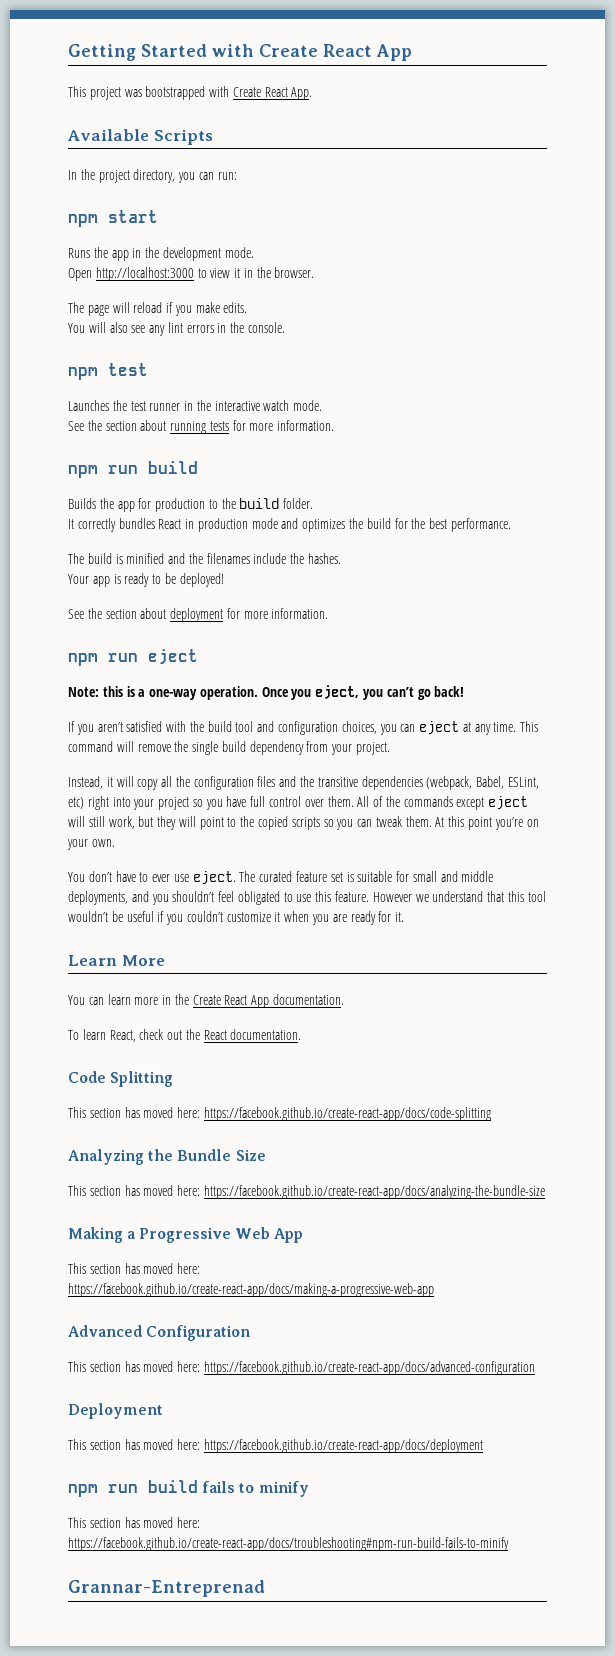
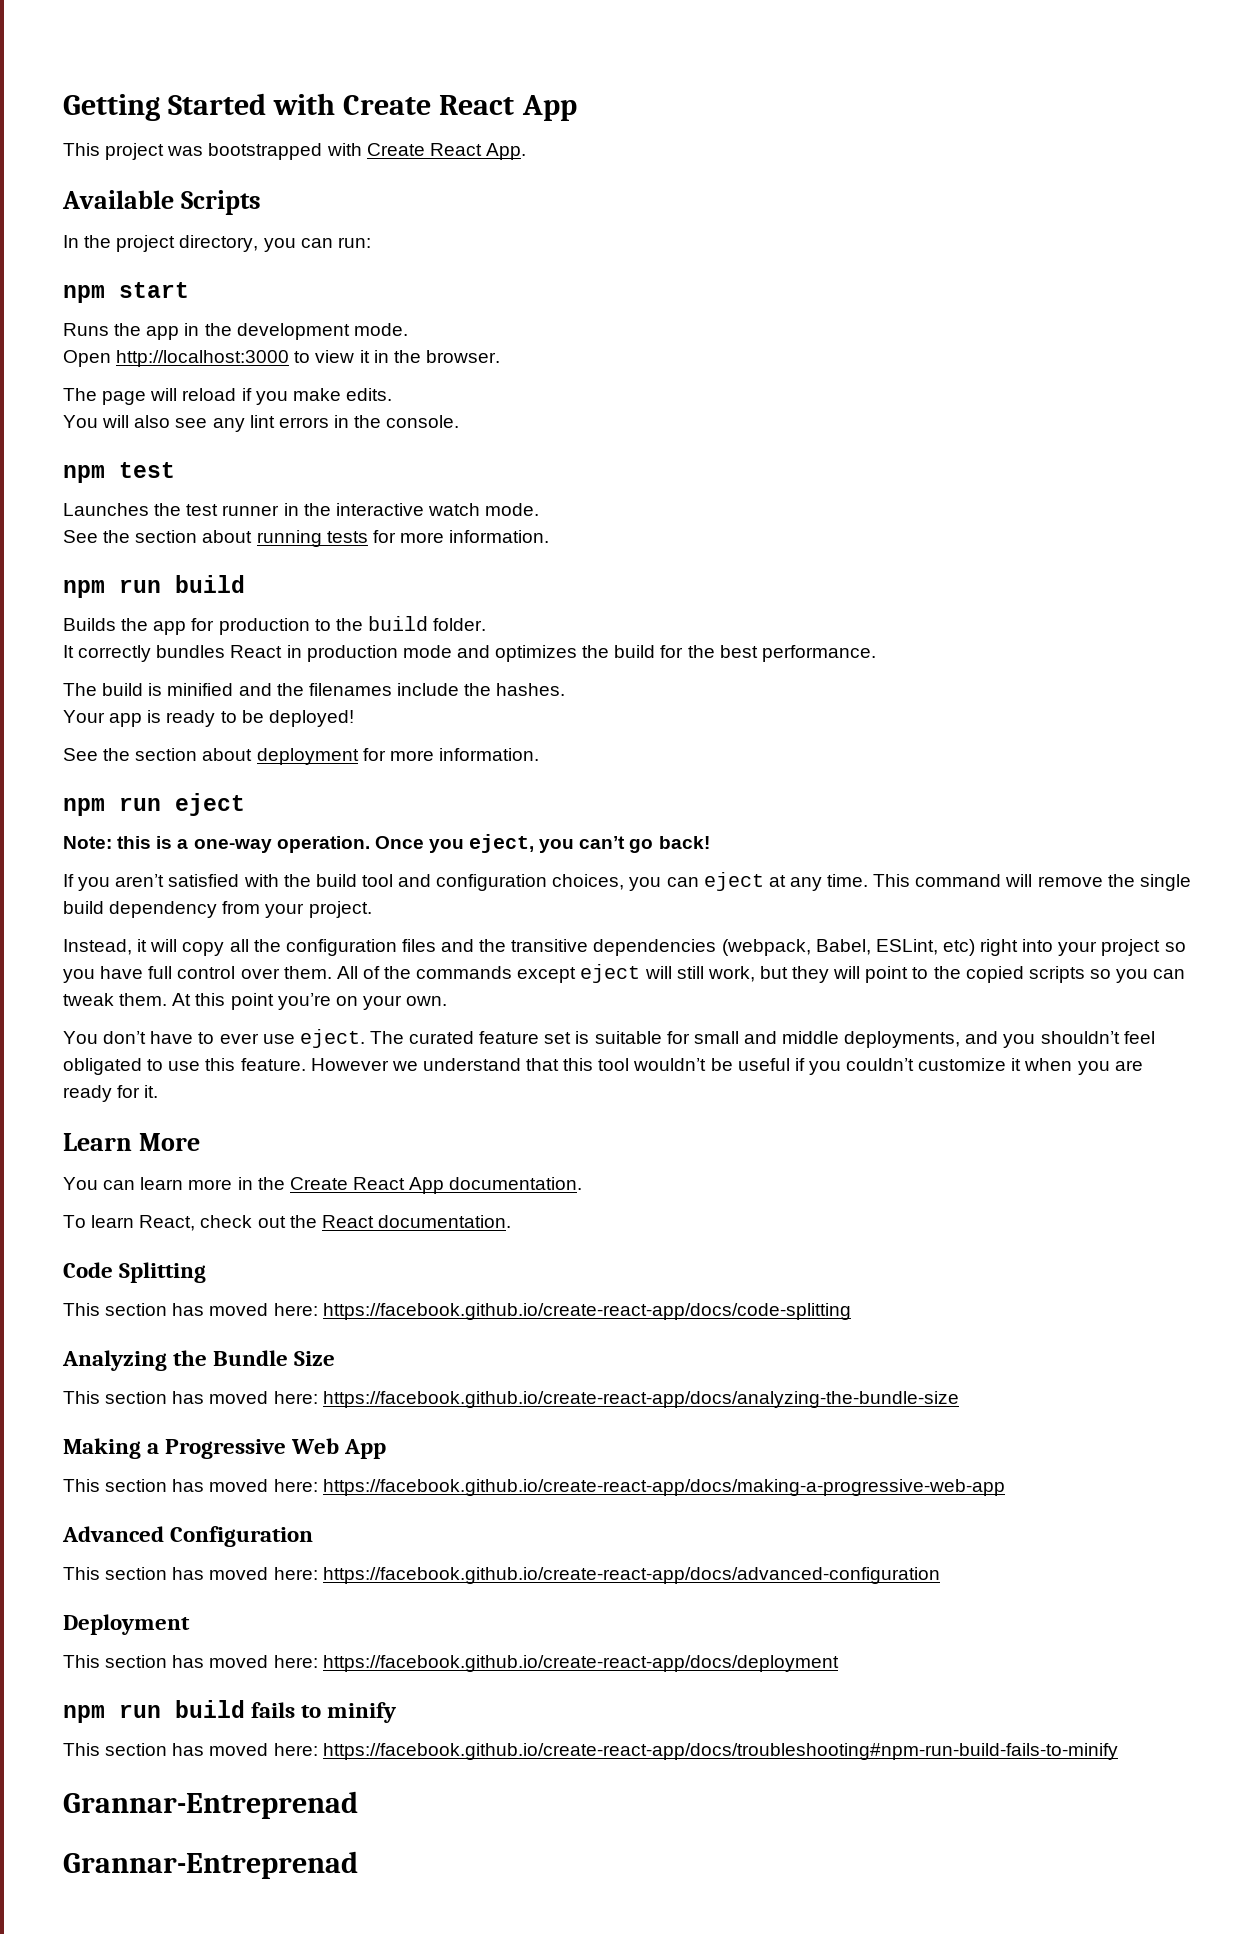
  This section has moved here: https://facebook.github.io/create-react-app/docs/troubleshooting#npm-run-build-fails-to-minify
+ Grannar-Entreprenad

